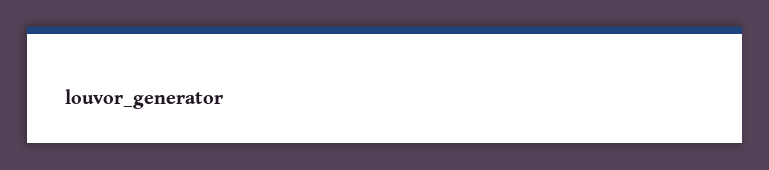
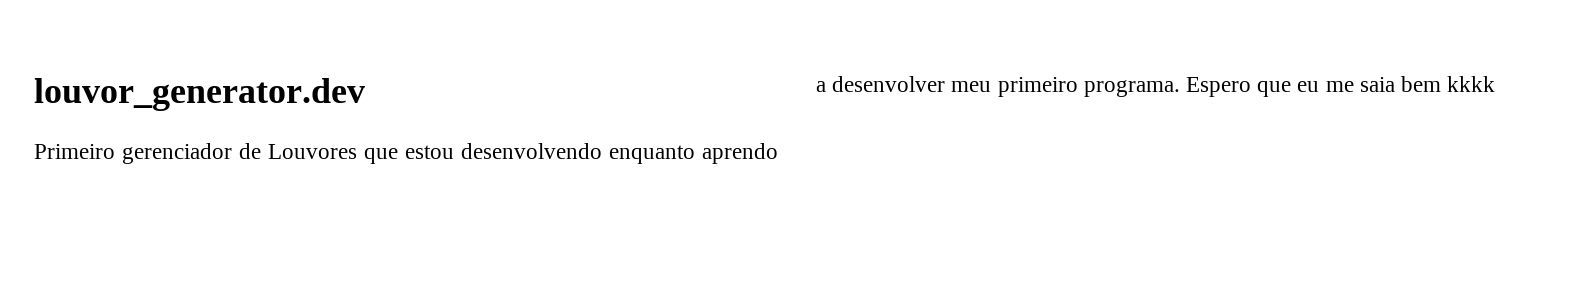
- louvor_generator
+ louvor_generator.dev
+ Primeiro gerenciador de Louvores que estou desenvolvendo enquanto aprendo a desenvolver meu primeiro programa. Espero que eu me saia bem kkkk

